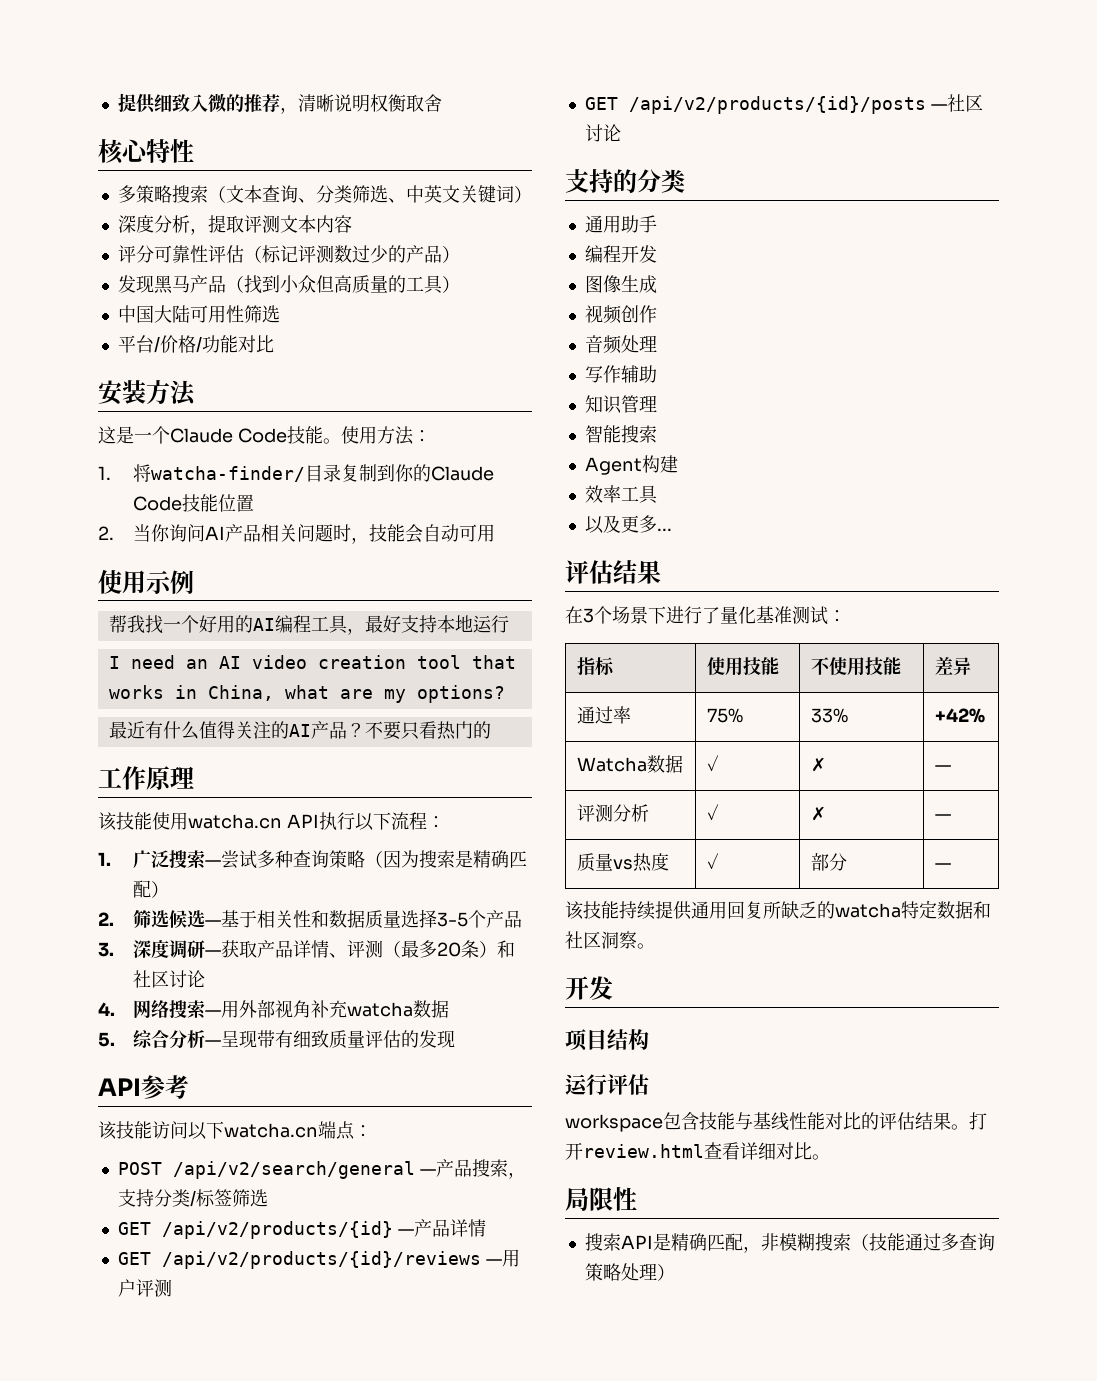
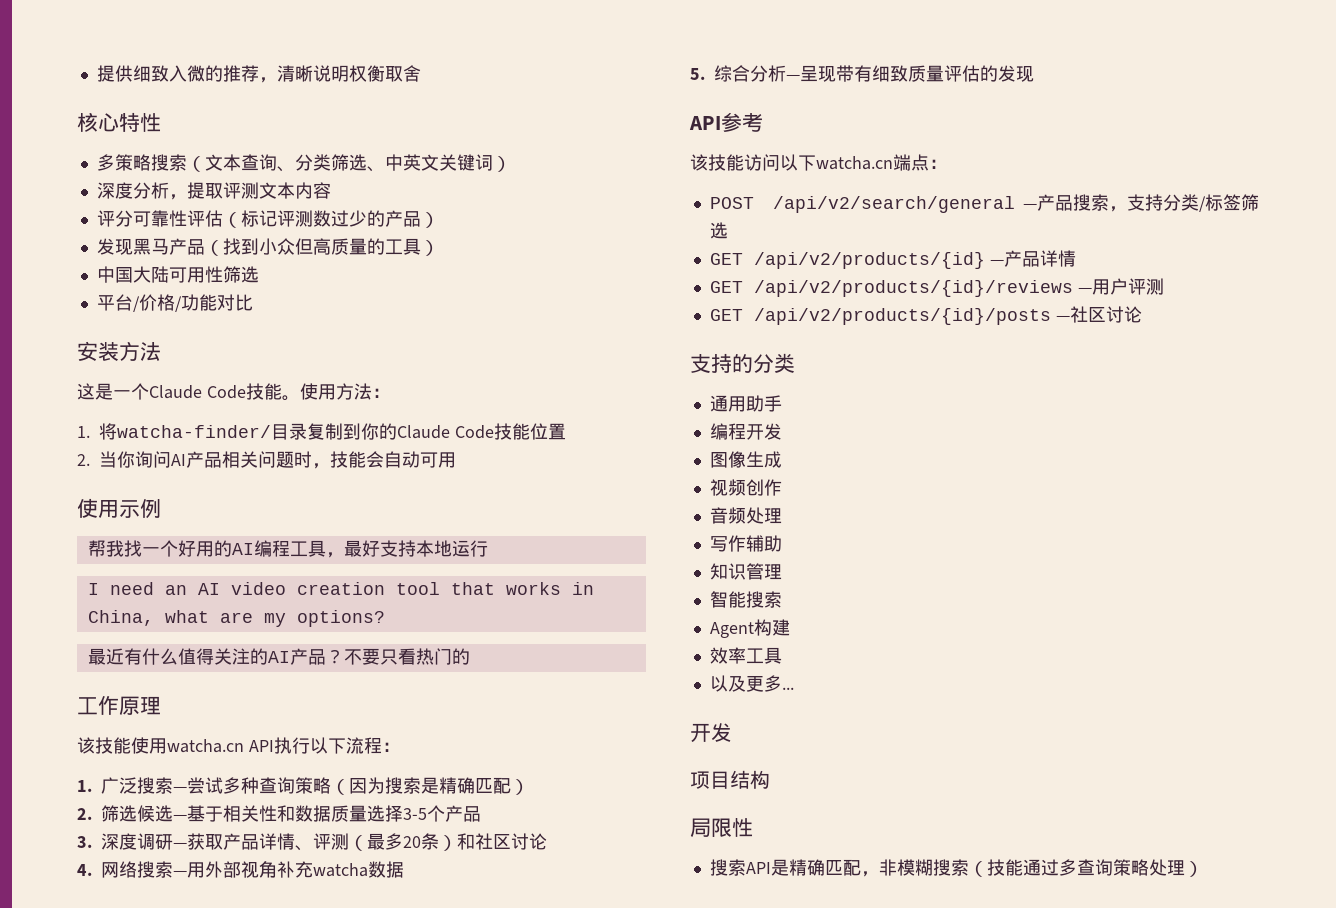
  以及更多...
- 评估结果
- 在3个场景下进行了量化基准测试：
- 指标 | 使用技能 | 不使用技能 | 差异
- 通过率 | 75% | 33% | +42%
- Watcha数据 | ✓ | ✗ | —
- 评测分析 | ✓ | ✗ | —
- 质量vs热度 | ✓ | 部分 | —
- 该技能持续提供通用回复所缺乏的watcha特定数据和社区洞察。
  开发
  项目结构
- 运行评估
- workspace包含技能与基线性能对比的评估结果。打开review.html查看详细对比。

